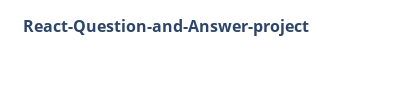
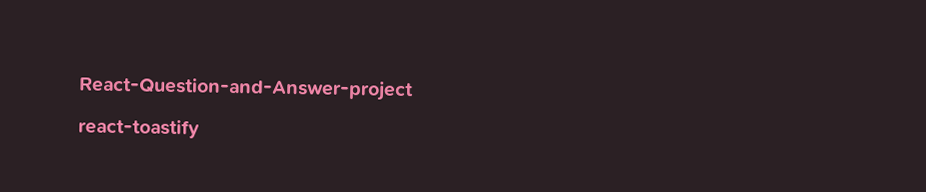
+ react-toastify

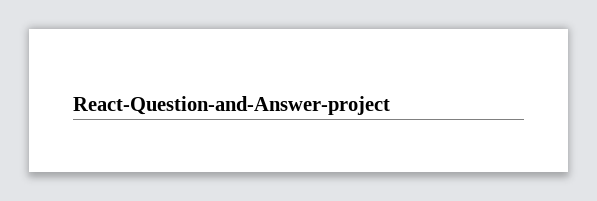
- react-toastify

